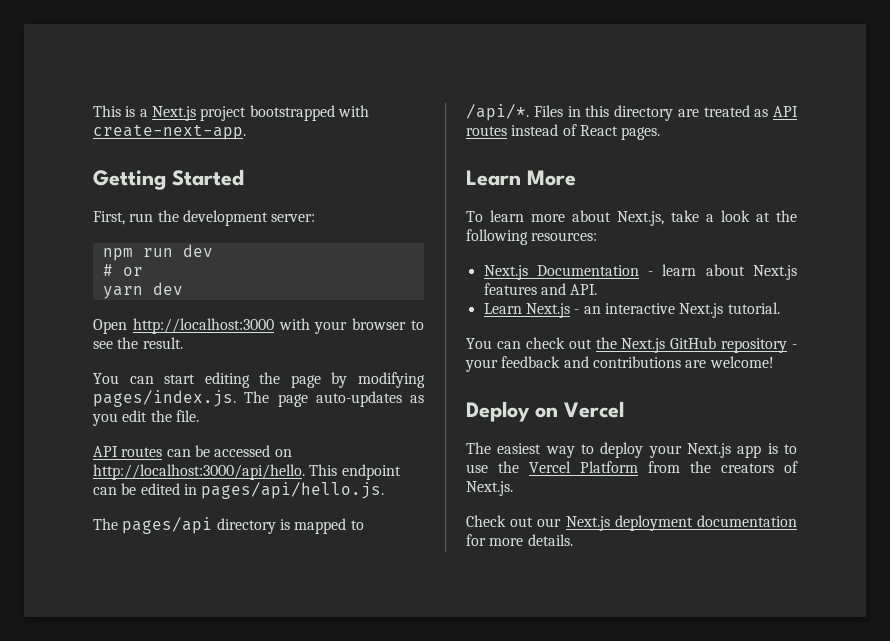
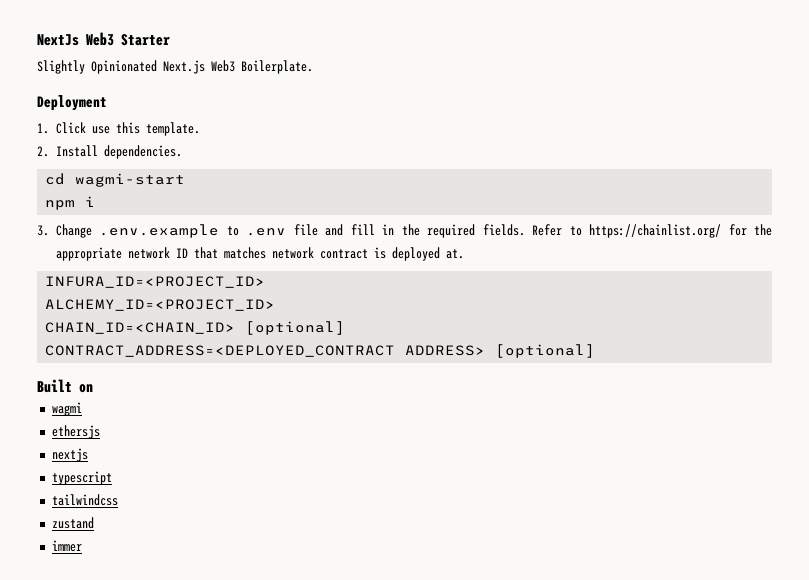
- This is a Next.js project bootstrapped with create-next-app.
- Getting Started
- First, run the development server:
- npm run dev
- # or
- yarn dev
- Open http://localhost:3000 with your browser to see the result.
- You can start editing the page by modifying pages/index.js. The page auto-updates as you edit the file.
- API routes can be accessed on http://localhost:3000/api/hello. This endpoint can be edited in pages/api/hello.js.
- The pages/api directory is mapped to /api/*. Files in this directory are treated as API routes instead of React pages.
- Learn More
- To learn more about Next.js, take a look at the following resources:
- Next.js Documentation - learn about Next.js features and API.
- Learn Next.js - an interactive Next.js tutorial.
- You can check out the Next.js GitHub repository - your feedback and contributions are welcome!
- Deploy on Vercel
- The easiest way to deploy your Next.js app is to use the Vercel Platform from the creators of Next.js.
- Check out our Next.js deployment documentation for more details.
+ NextJs Web3 Starter
+ Slightly Opinionated Next.js Web3 Boilerplate.
+ Deployment
+ 1. Click use this template.
+ 2. Install dependencies.
+ cd wagmi-start
+ npm i
+ 3. Change .env.example to .env file and fill in the required fields. Refer to https://chainlist.org/ for the appropriate network ID that matches network contract is deployed at.
+ INFURA_ID=<PROJECT_ID>
+ ALCHEMY_ID=<PROJECT_ID>
+ CHAIN_ID=<CHAIN_ID> [optional]
+ CONTRACT_ADDRESS=<DEPLOYED_CONTRACT ADDRESS> [optional]
+ Built on
+ wagmi
+ ethersjs
+ nextjs
+ typescript
+ tailwindcss
+ zustand
+ immer

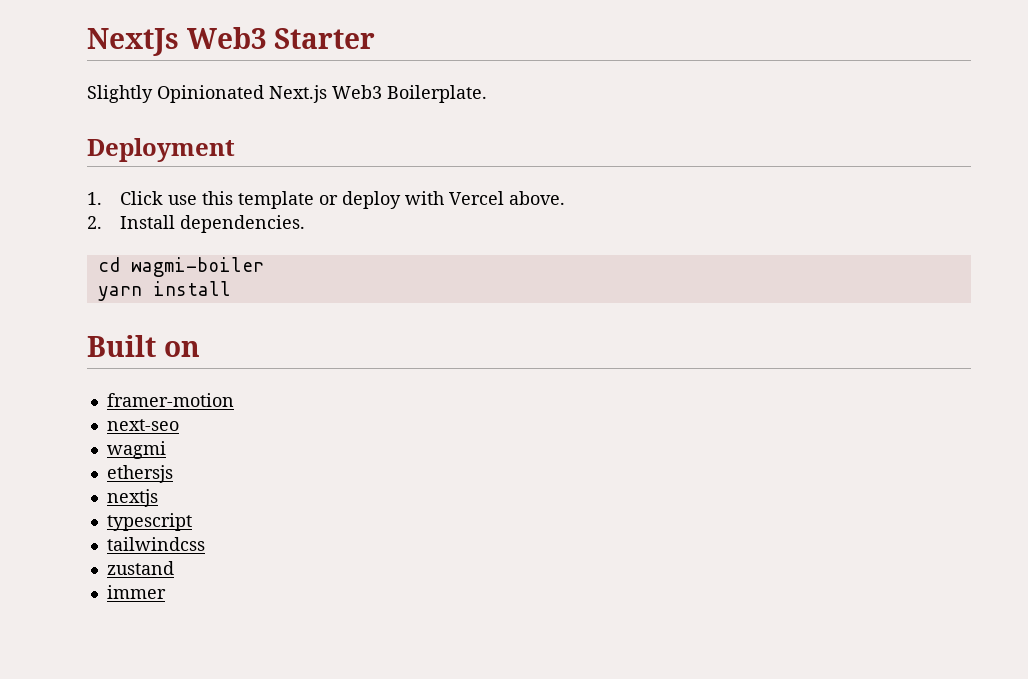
- 1. Click use this template.
+ 1. Click use this template or deploy with Vercel above.
  2. Install dependencies.
- cd wagmi-start
- npm i
- 3. Change .env.example to .env file and fill in the required fields. Refer to https://chainlist.org/ for the appropriate network ID that matches network contract is deployed at.
- INFURA_ID=<PROJECT_ID>
- ALCHEMY_ID=<PROJECT_ID>
- CHAIN_ID=<CHAIN_ID> [optional]
- CONTRACT_ADDRESS=<DEPLOYED_CONTRACT ADDRESS> [optional]
+ cd wagmi-boiler
+ yarn install
+ framer-motion
+ next-seo

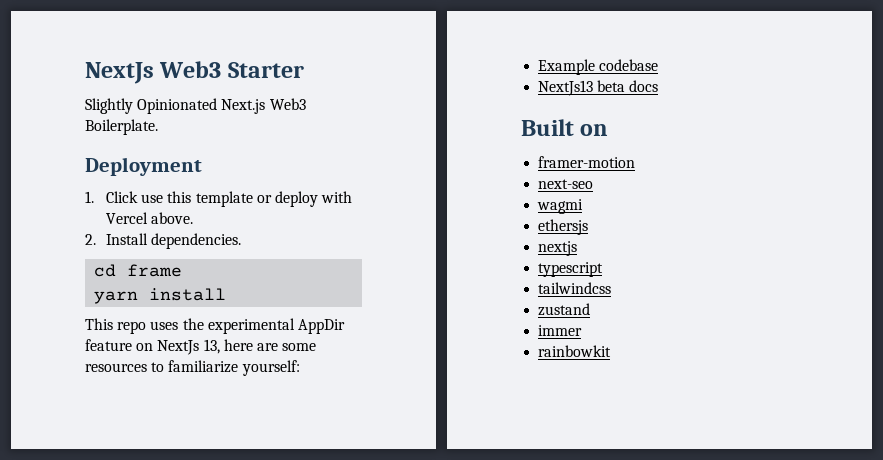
- cd wagmi-boiler
+ cd frame
+ This repo uses the experimental AppDir feature on NextJs 13, here are some resources to familiarize yourself:
+ Example codebase
+ NextJs13 beta docs
+ rainbowkit

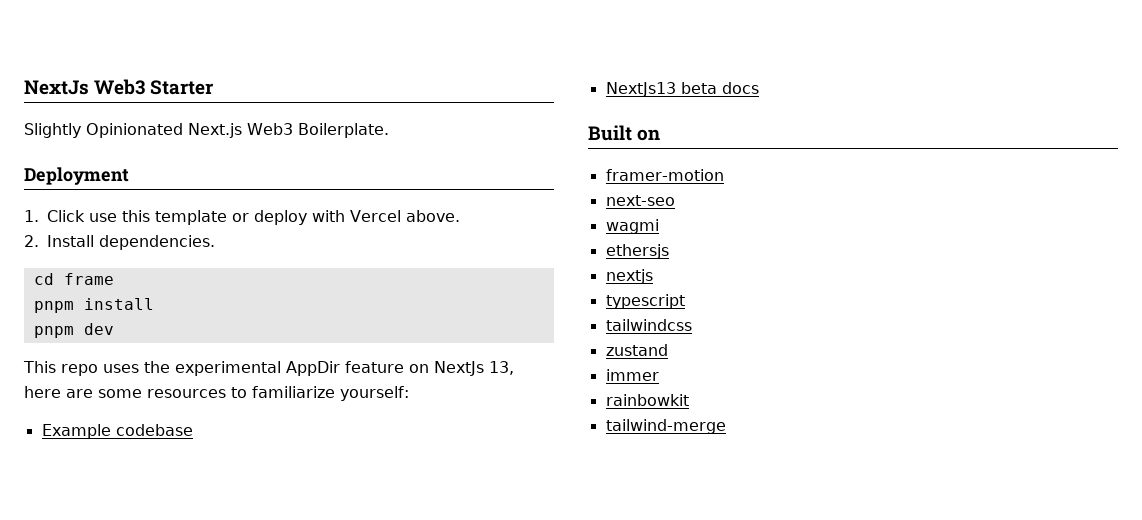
- yarn install
+ pnpm install
+ pnpm dev
+ tailwind-merge

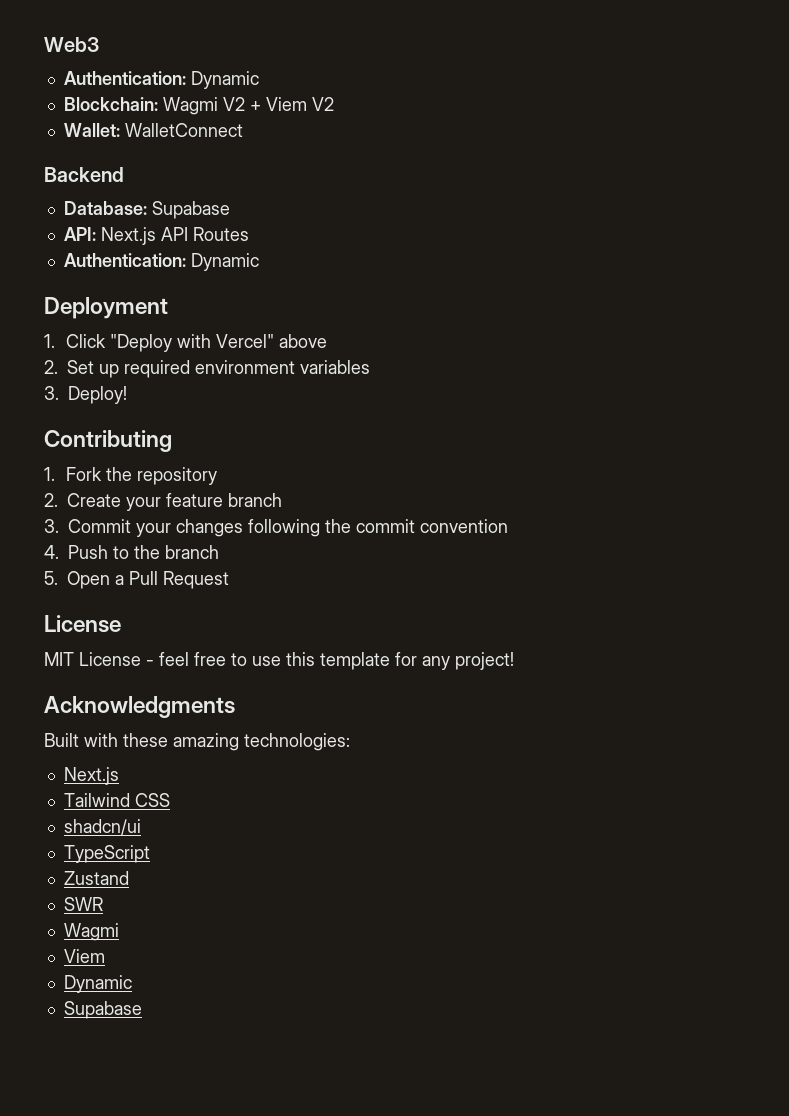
- NextJs Web3 Starter
- Slightly Opinionated Next.js Web3 Boilerplate.
+ Web3
+ Authentication: Dynamic
+ Blockchain: Wagmi V2 + Viem V2
+ Wallet: WalletConnect
+ Backend
+ Database: Supabase
+ API: Next.js API Routes
+ Authentication: Dynamic
  Deployment
- 1. Click use this template or deploy with Vercel above.
- 2. Install dependencies.
- cd frame
- pnpm install
- pnpm dev
- This repo uses the experimental AppDir feature on NextJs 13, here are some resources to familiarize yourself:
- Example codebase
- NextJs13 beta docs
- Built on
- framer-motion
- next-seo
- wagmi
- ethersjs
- nextjs
- typescript
- tailwindcss
- zustand
- immer
- rainbowkit
- tailwind-merge
+ 1. Click "Deploy with Vercel" above
+ 2. Set up required environment variables
+ 3. Deploy!
+ Contributing
+ 1. Fork the repository
+ 2. Create your feature branch
+ 3. Commit your changes following the commit convention
+ 4. Push to the branch
+ 5. Open a Pull Request
+ License
+ MIT License - feel free to use this template for any project!
+ Acknowledgments
+ Built with these amazing technologies:
+ Next.js
+ Tailwind CSS
+ shadcn/ui
+ TypeScript
+ Zustand
+ SWR
+ Wagmi
+ Viem
+ Dynamic
+ Supabase

